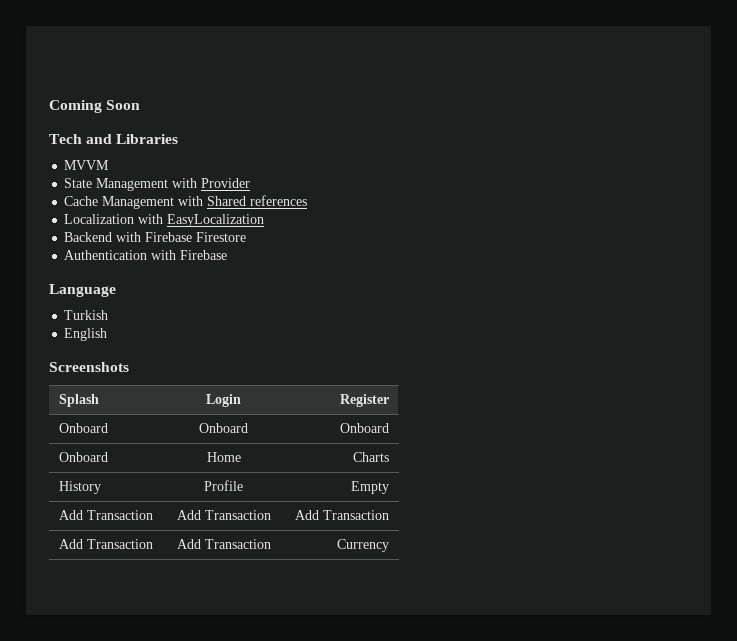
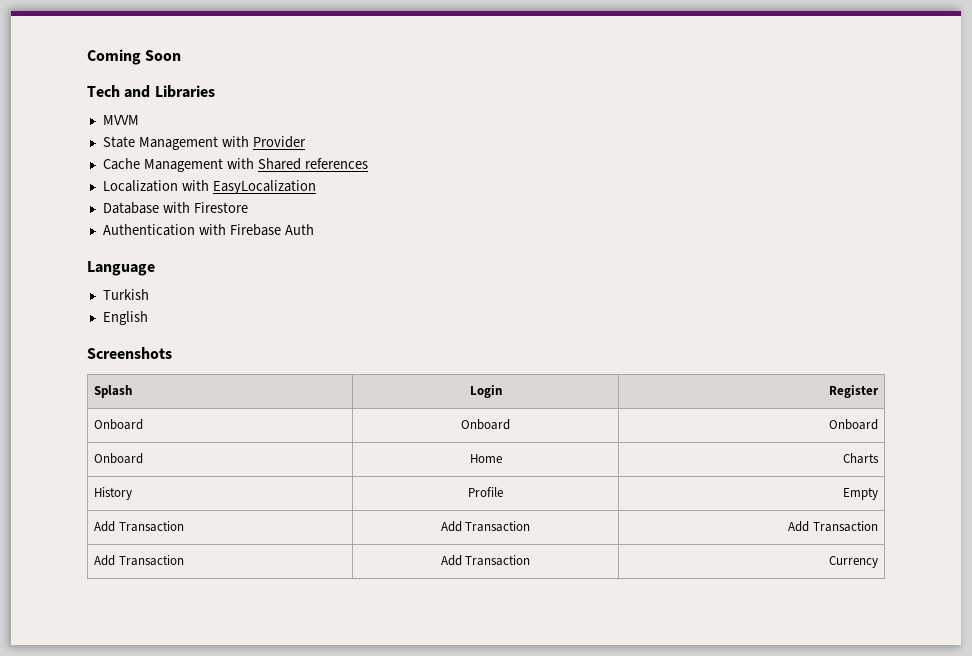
- Backend with Firebase Firestore
+ Database with Firestore
- Authentication with Firebase
+ Authentication with Firebase Auth

